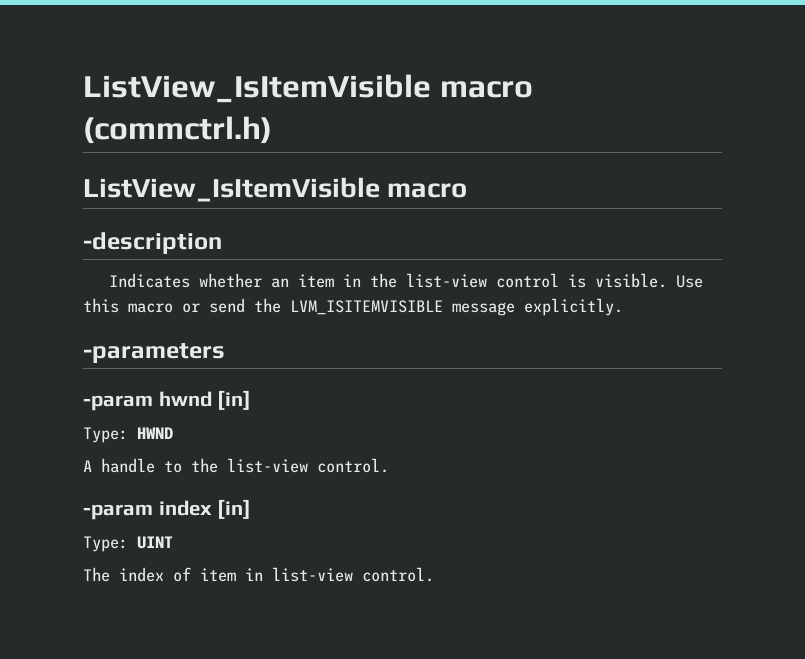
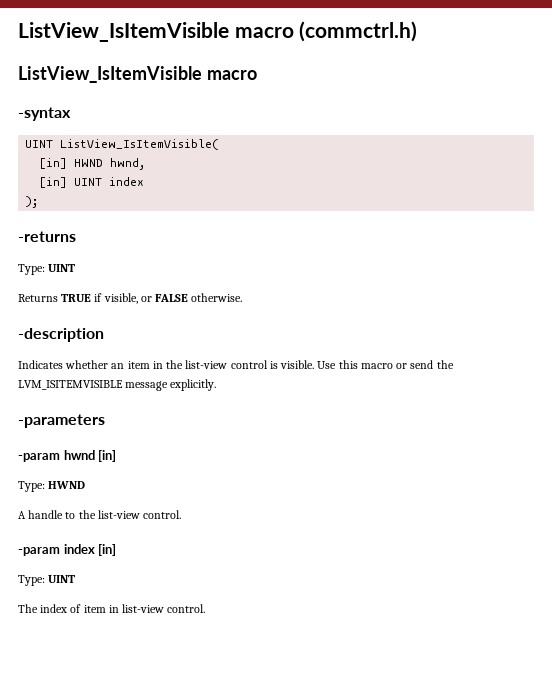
+ -syntax
+ UINT ListView_IsItemVisible(
+ [in] HWND hwnd,
+ [in] UINT index
+ );
+ -returns
+ Type: UINT
+ Returns TRUE if visible, or FALSE otherwise.

